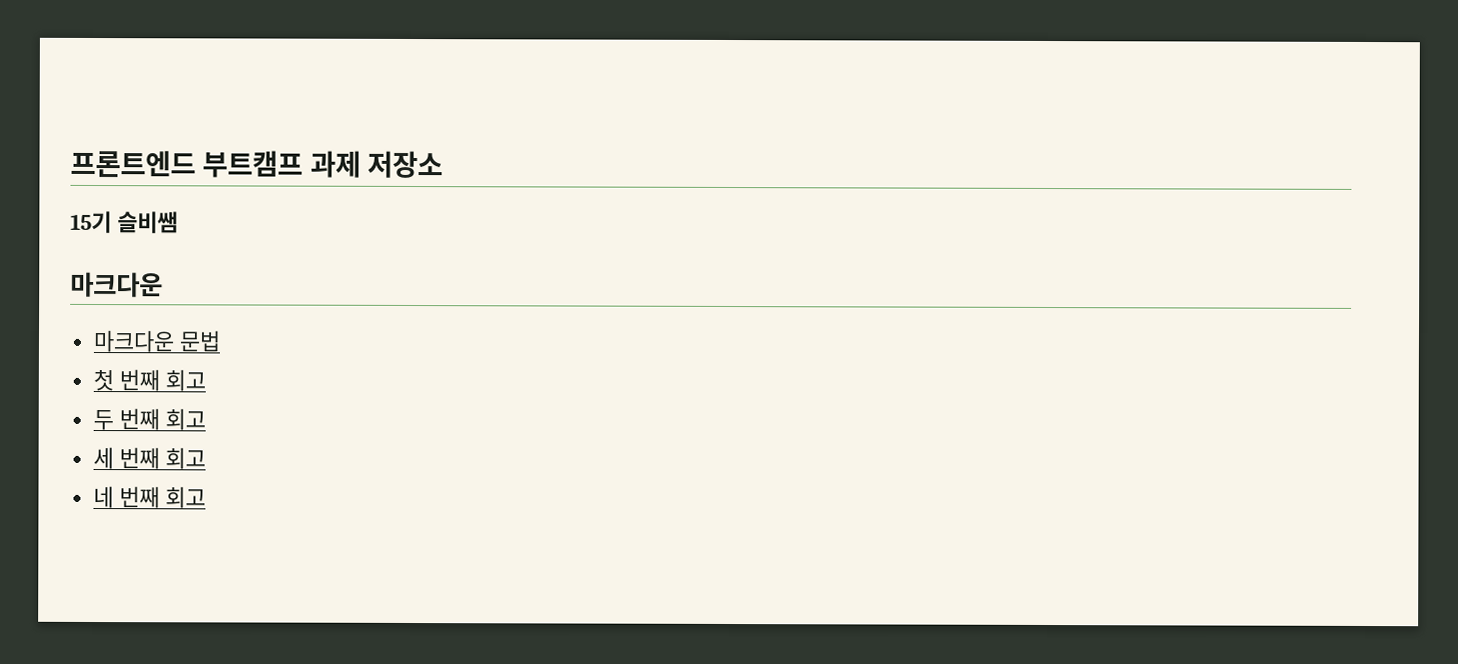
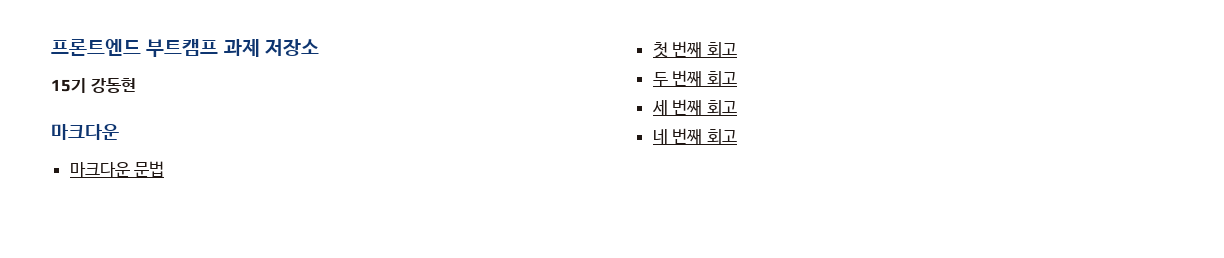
- 15기 슬비쌤
+ 15기 강동현

